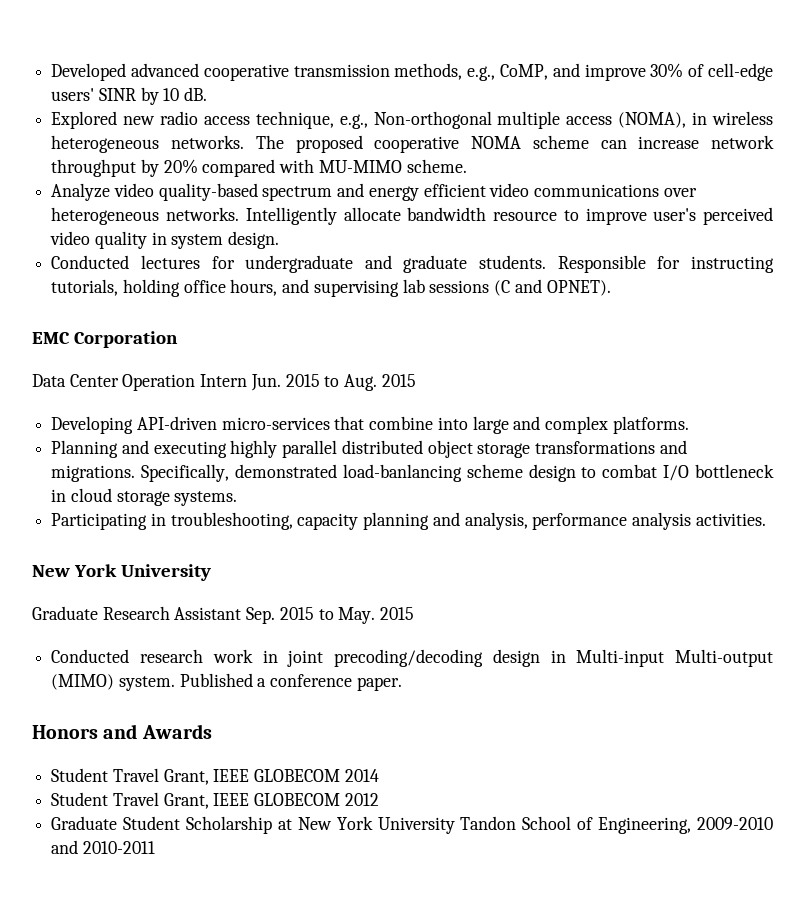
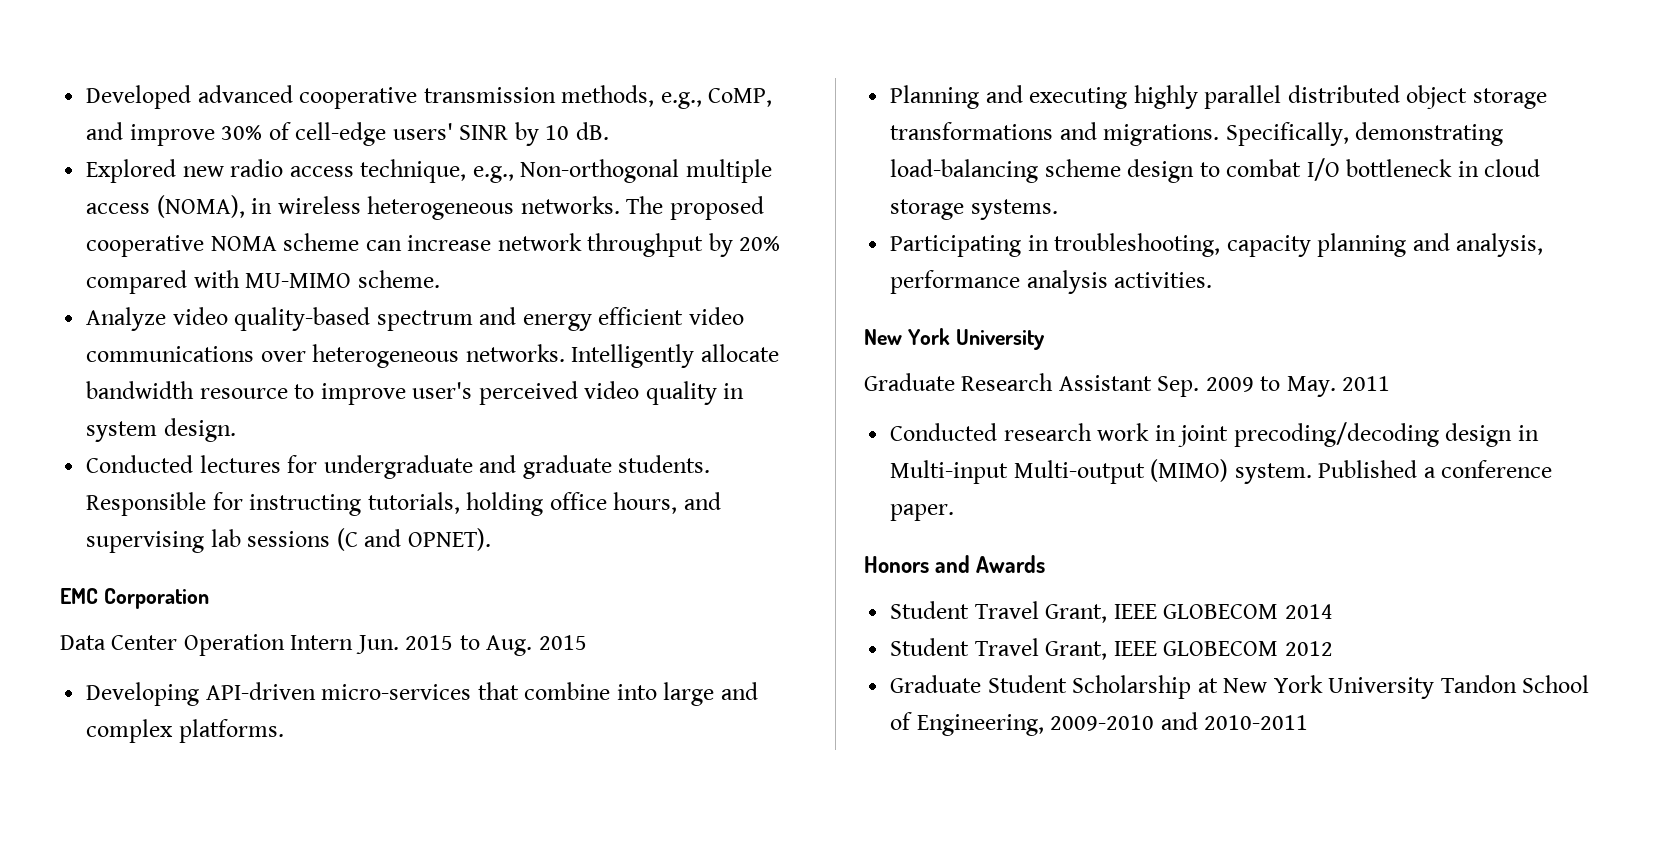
- Specifically, demonstrated load-banlancing scheme design to combat I/O bottleneck in cloud storage systems.
+ Specifically, demonstrating load-balancing scheme design to combat I/O bottleneck in cloud storage systems.
- Graduate Research Assistant Sep. 2015 to May. 2015
+ Graduate Research Assistant Sep. 2009 to May. 2011

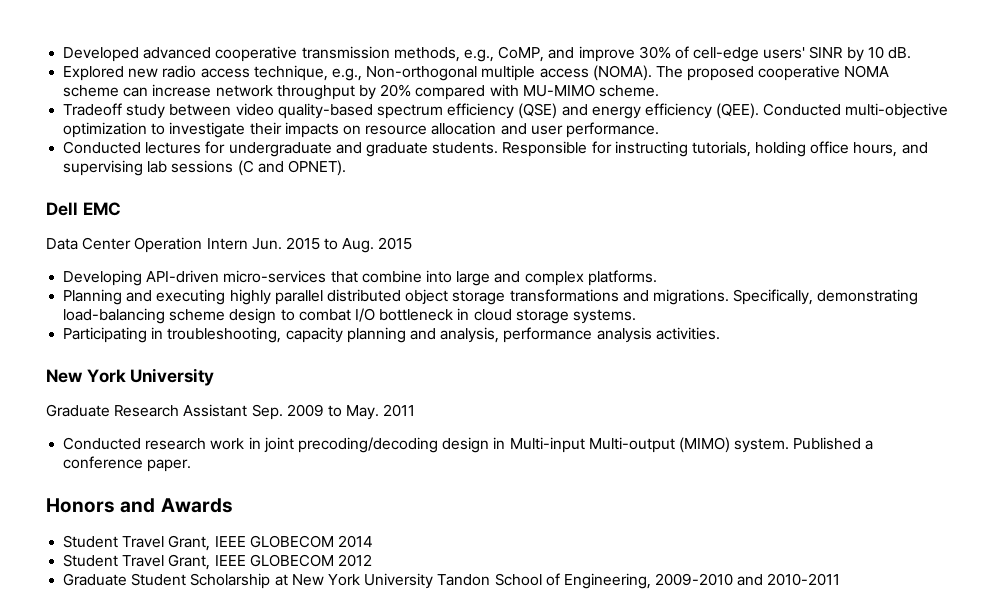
- Explored new radio access technique, e.g., Non-orthogonal multiple access (NOMA), in wireless heterogeneous networks.
+ Explored new radio access technique, e.g., Non-orthogonal multiple access (NOMA).
- Analyze video quality-based spectrum and energy efficient video communications over heterogeneous networks. Intelligently allocate bandwidth resource to improve user's perceived video quality in system design.
+ Tradeoff study between video quality-based spectrum efficiency (QSE) and energy efficiency (QEE). Conducted multi-objective optimization to investigate their impacts on resource allocation and user performance.
- EMC Corporation
+ Dell EMC

